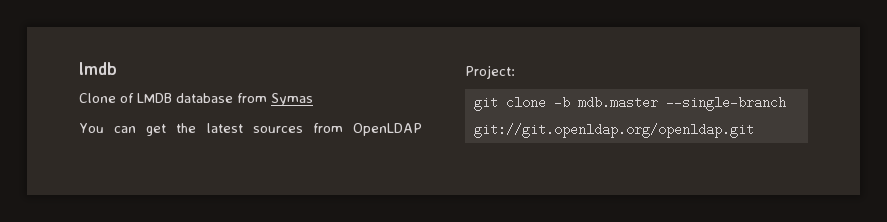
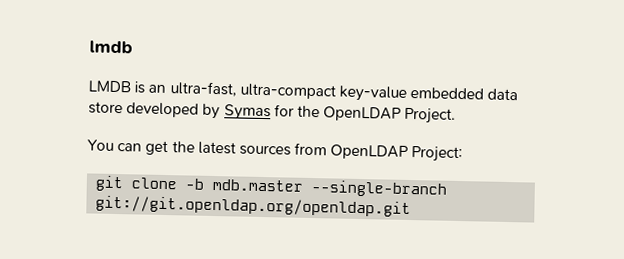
- Clone of LMDB database from Symas
+ LMDB is an ultra-fast, ultra-compact key-value embedded data store developed by Symas for the OpenLDAP Project.

